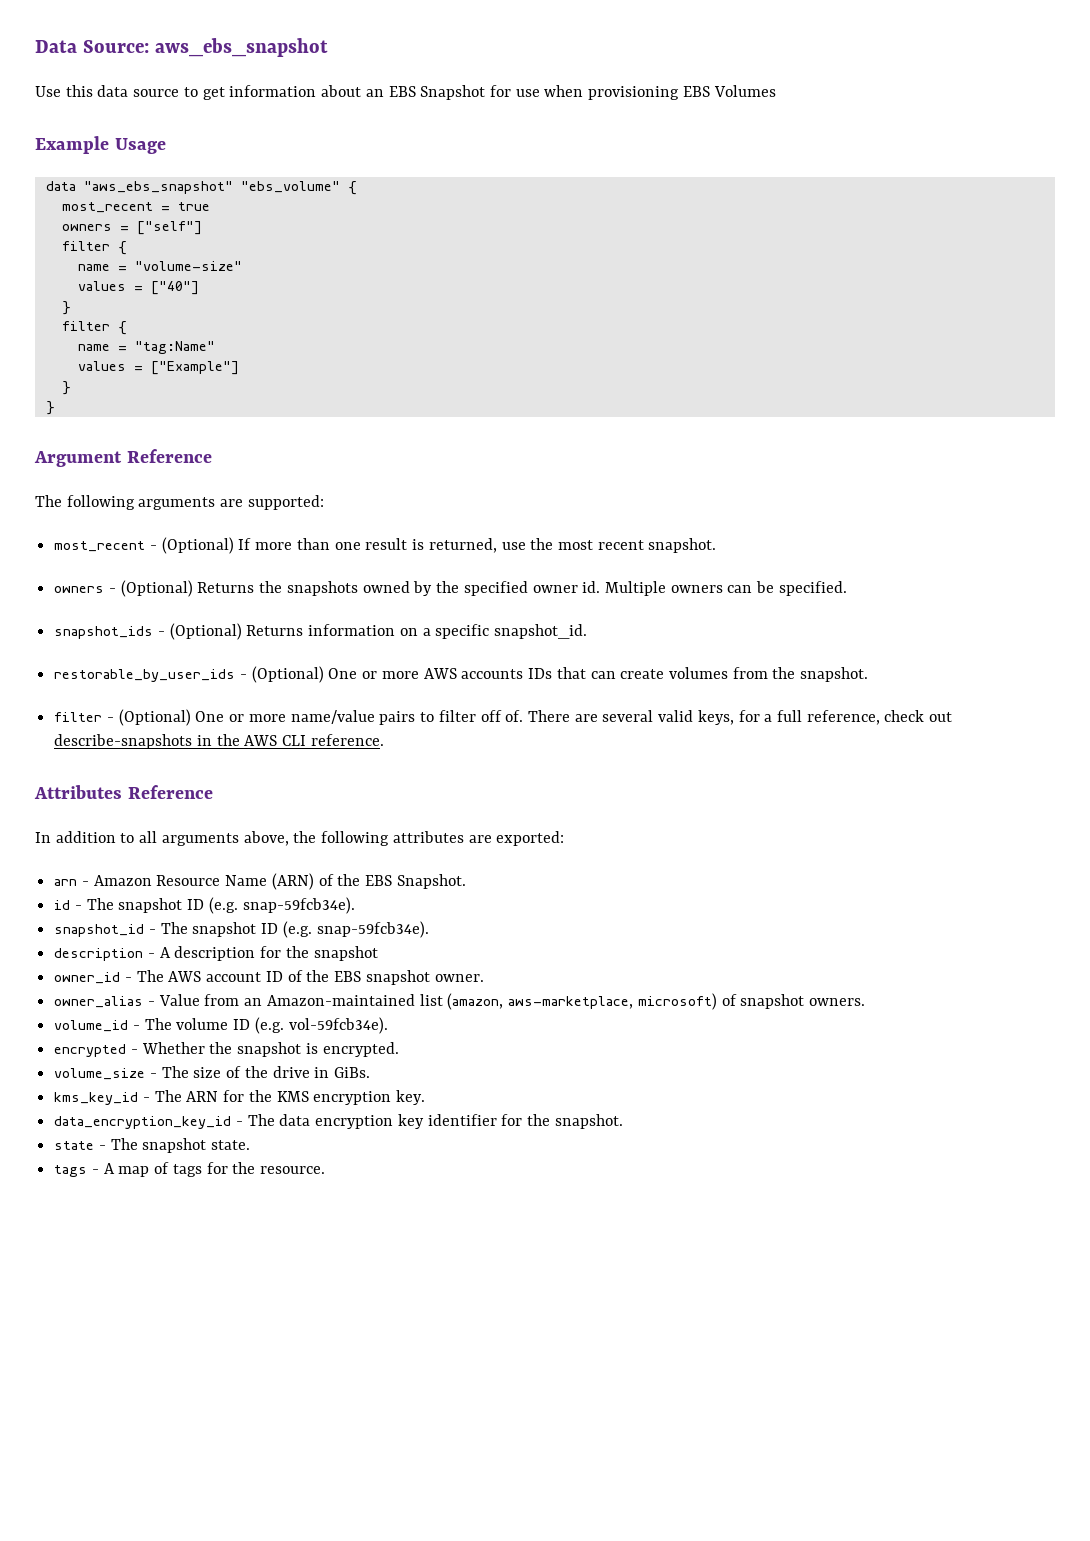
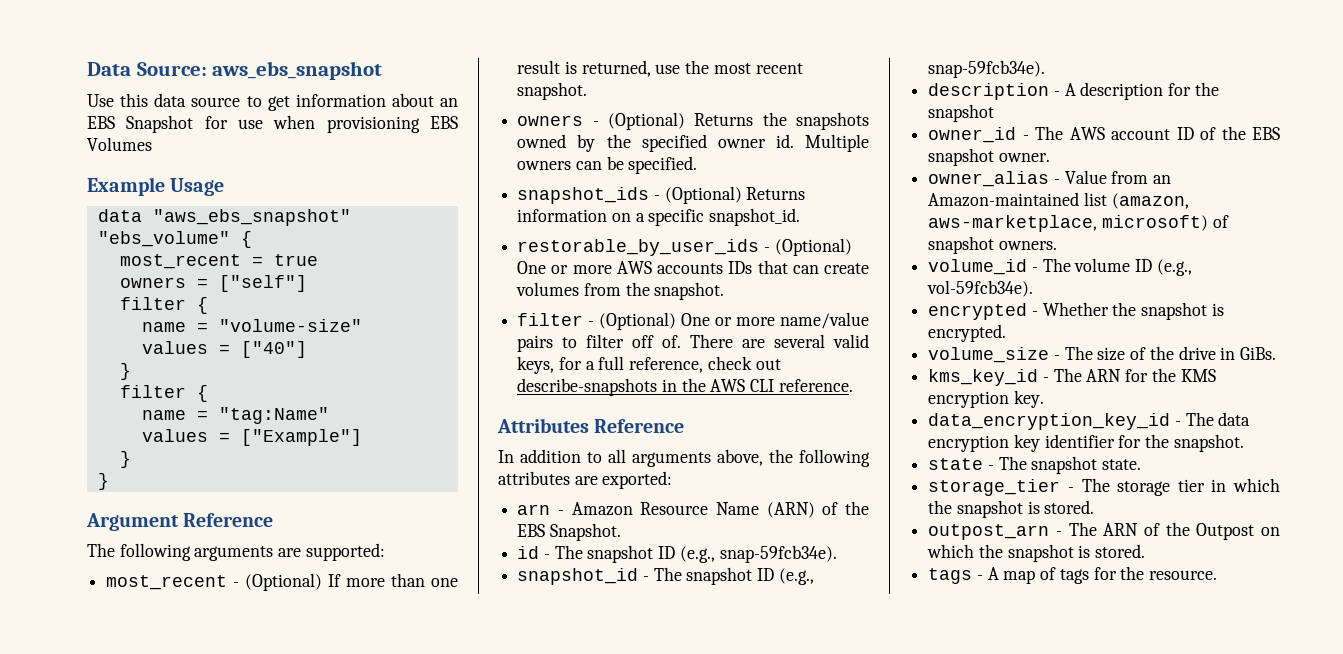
- id - The snapshot ID (e.g. snap-59fcb34e).
+ id - The snapshot ID (e.g., snap-59fcb34e).
- snapshot_id - The snapshot ID (e.g. snap-59fcb34e).
+ snapshot_id - The snapshot ID (e.g., snap-59fcb34e).
- volume_id - The volume ID (e.g. vol-59fcb34e).
+ volume_id - The volume ID (e.g., vol-59fcb34e).
+ storage_tier - The storage tier in which the snapshot is stored.
+ outpost_arn - The ARN of the Outpost on which the snapshot is stored.

